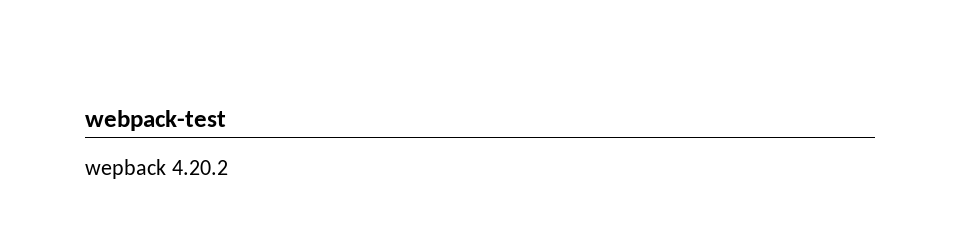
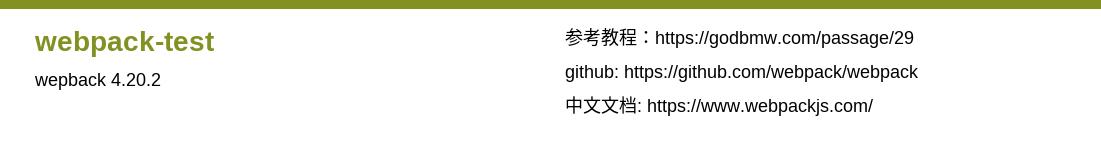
+ 参考教程：https://godbmw.com/passage/29
+ github: https://github.com/webpack/webpack
+ 中文文档: https://www.webpackjs.com/

